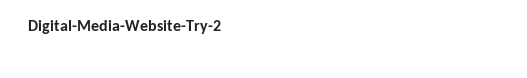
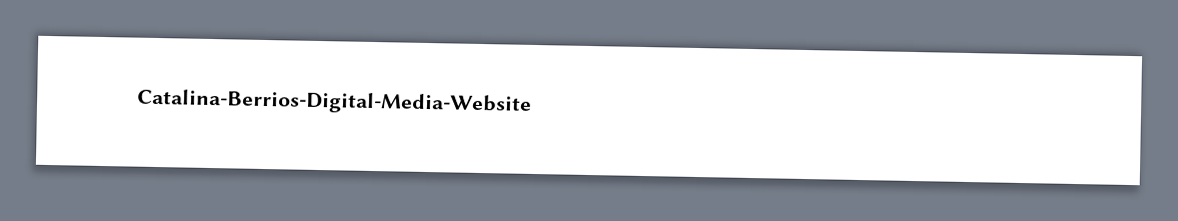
- Digital-Media-Website-Try-2
+ Catalina-Berrios-Digital-Media-Website

